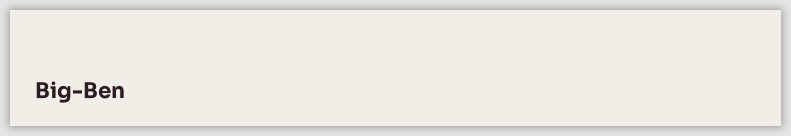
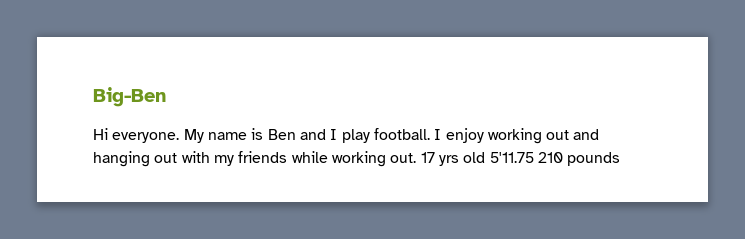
+ Hi everyone. My name is Ben and I play football. I enjoy working out and hanging out with my friends while working out. 17 yrs old 5'11.75 210 pounds

